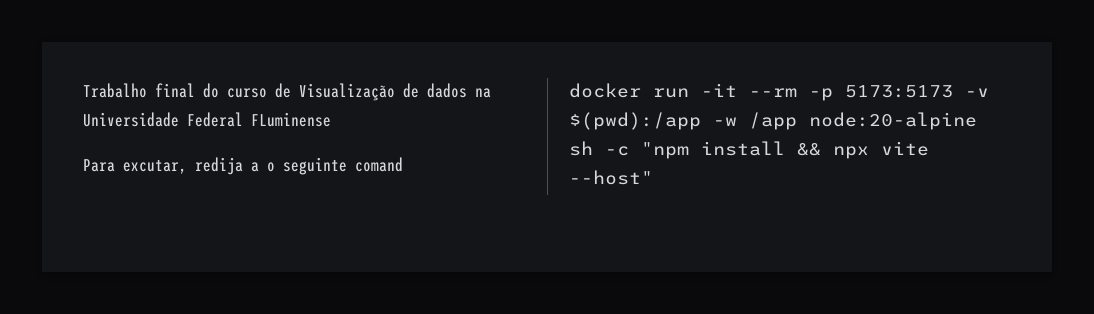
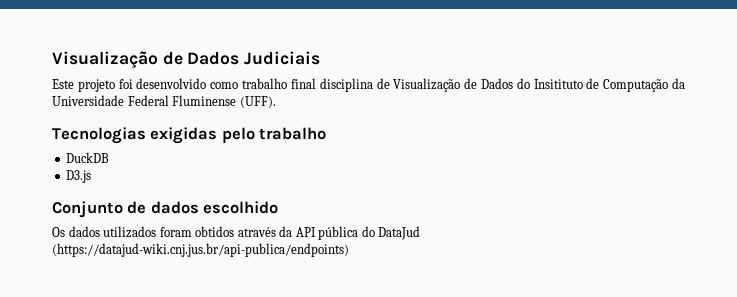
- Trabalho final do curso de Visualização de dados na Universidade Federal FLuminense
- Para excutar, redija a o seguinte comand
- docker run -it --rm -p 5173:5173 -v $(pwd):/app -w /app node:20-alpine sh -c "npm install && npx vite --host"
+ Visualização de Dados Judiciais
+ Este projeto foi desenvolvido como trabalho final disciplina de Visualização de Dados do Insitituto de Computação da Universidade Federal Fluminense (UFF).
+ Tecnologias exigidas pelo trabalho
+ DuckDB
+ D3.js
+ Conjunto de dados escolhido
+ Os dados utilizados foram obtidos através da API pública do DataJud (https://datajud-wiki.cnj.jus.br/api-publica/endpoints)

